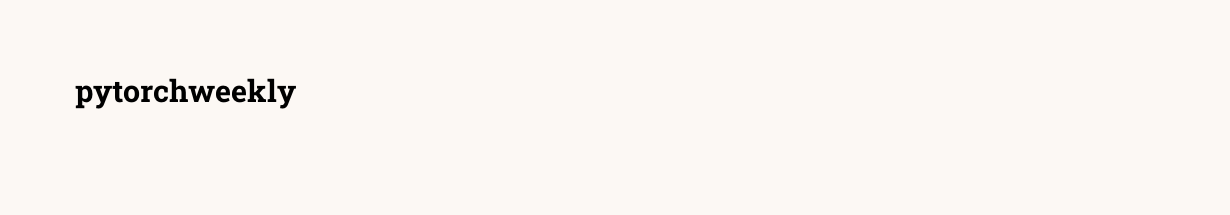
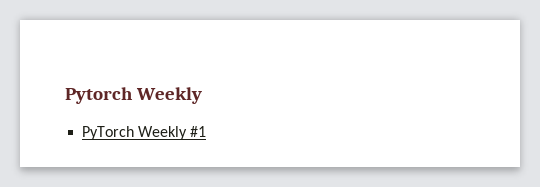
- pytorchweekly
+ Pytorch Weekly
+ PyTorch Weekly #1

